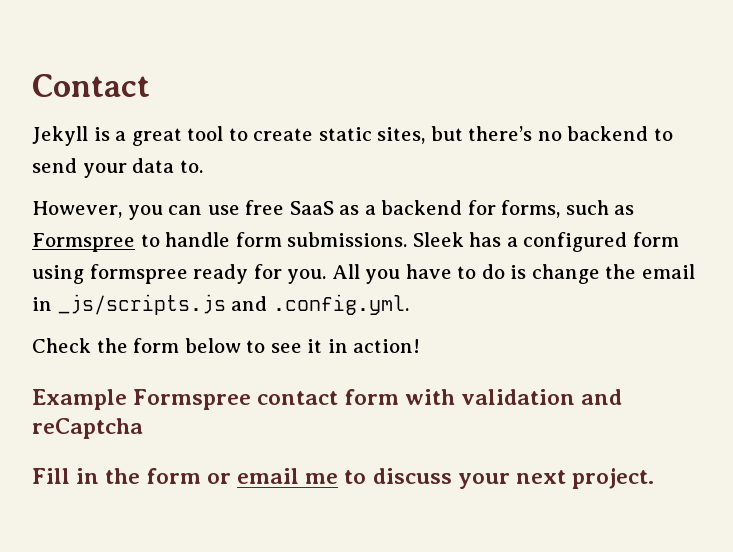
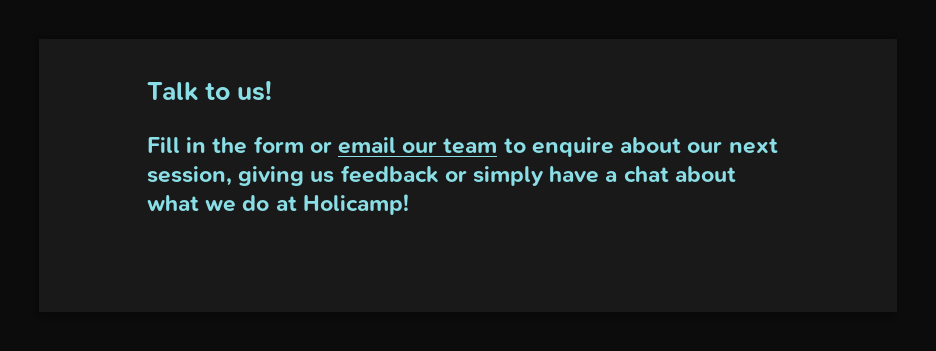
- Contact
- Jekyll is a great tool to create static sites, but there’s no backend to send your data to.
- However, you can use free SaaS as a backend for forms, such as Formspree to handle form submissions. Sleek has a configured form using formspree ready for you. All you have to do is change the email in _js/scripts.js and .config.yml.
- Check the form below to see it in action!
- Example Formspree contact form with validation and reCaptcha
+ Talk to us!
- Fill in the form or email me to discuss your next project.
+ Fill in the form or email our team to enquire about our next session, giving us feedback or simply have a chat about what we do at Holicamp!

